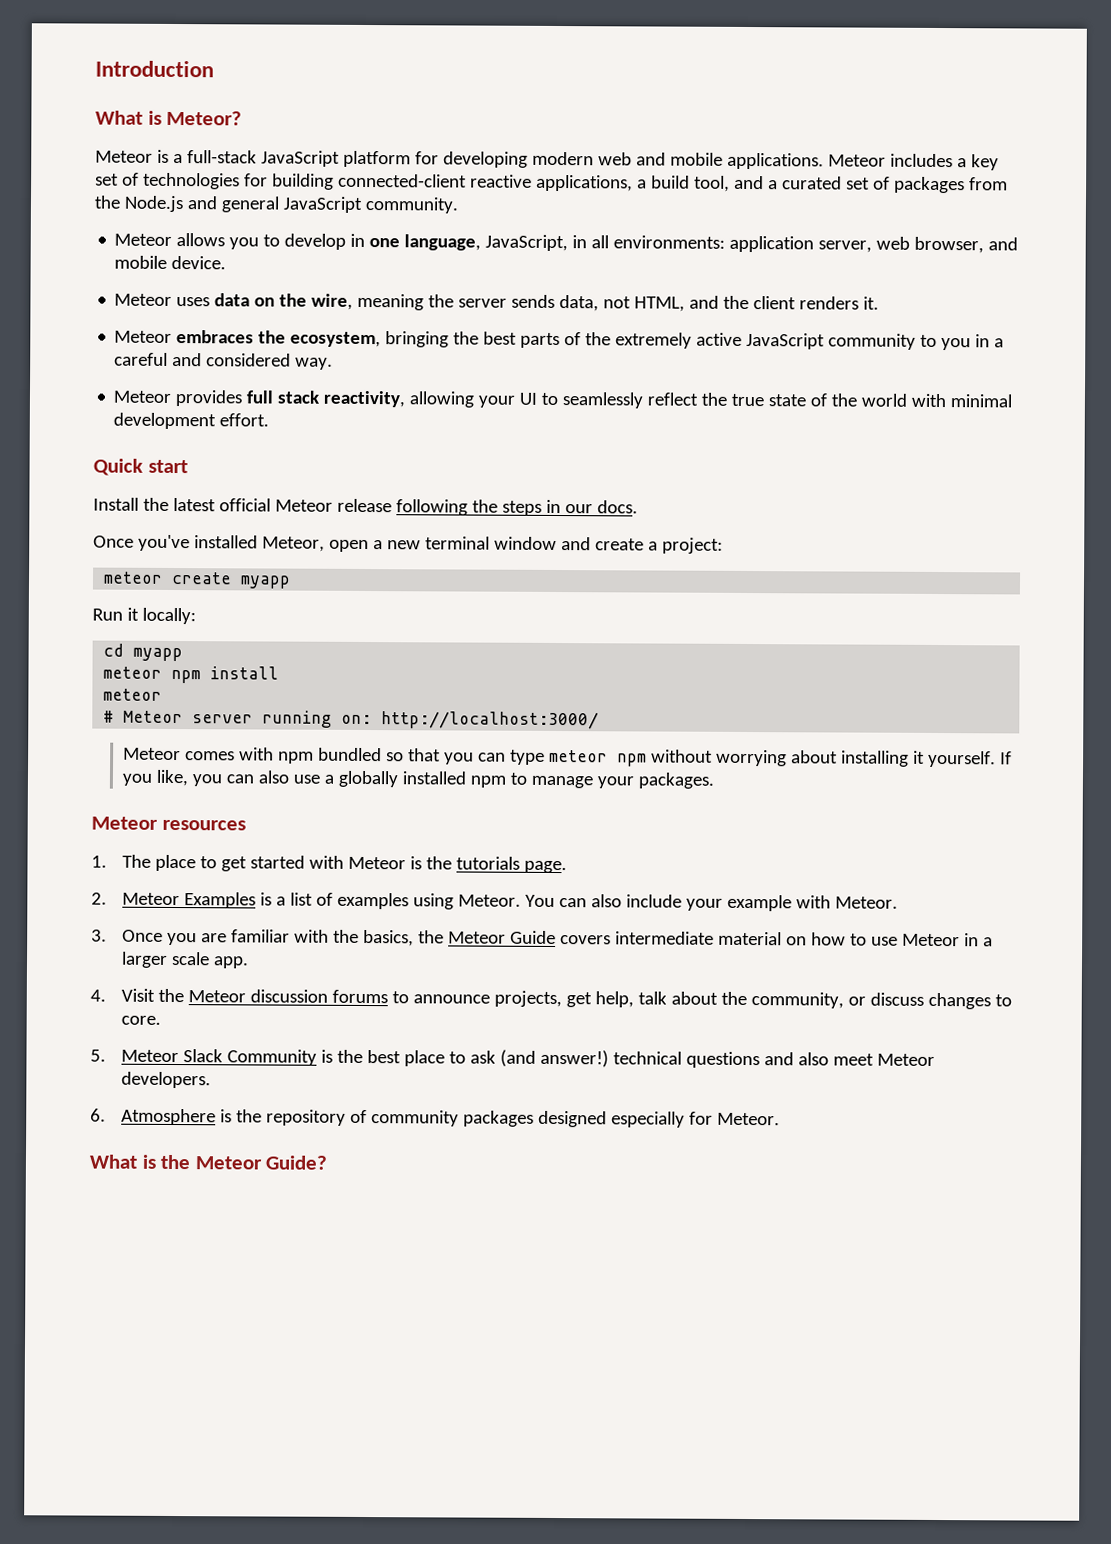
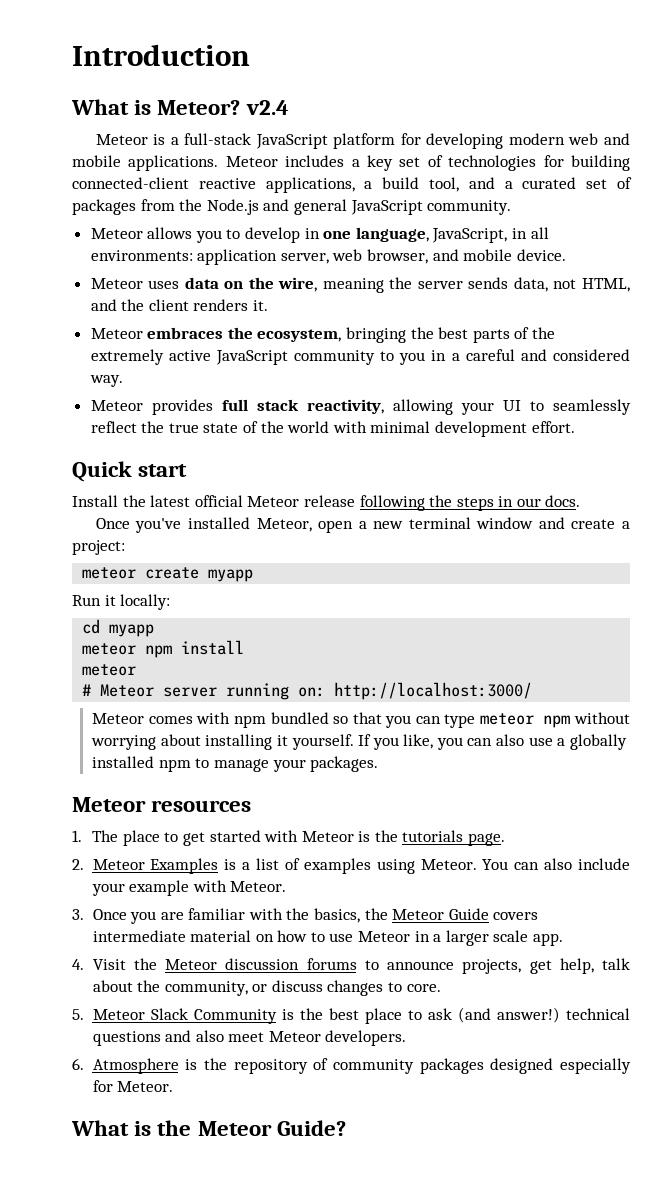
- What is Meteor?
+ What is Meteor? v2.4

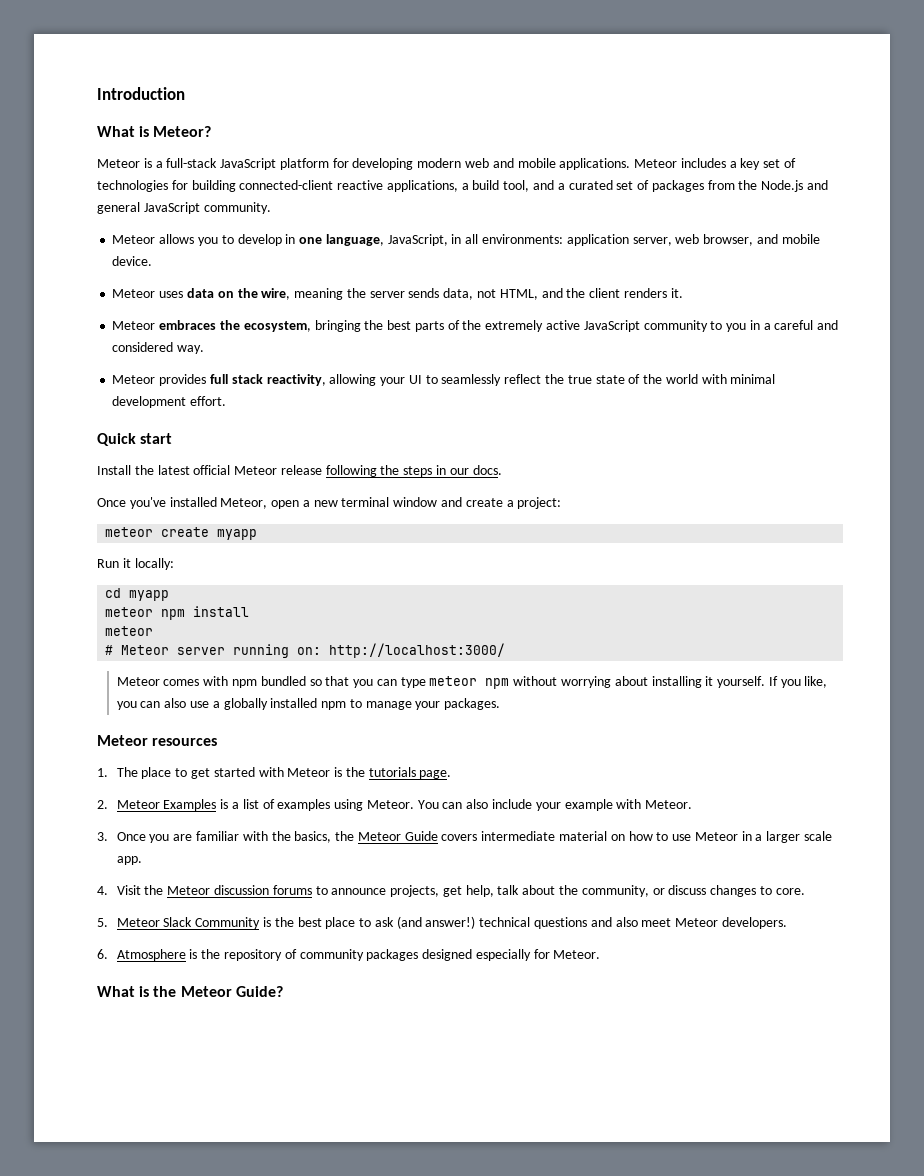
- What is Meteor? v2.4
+ What is Meteor?

